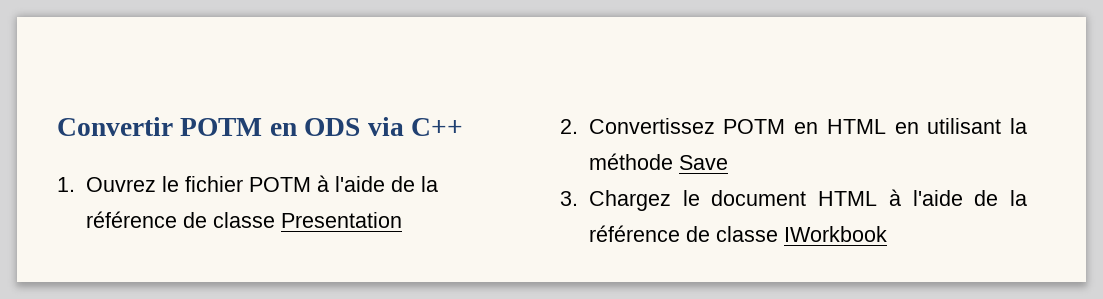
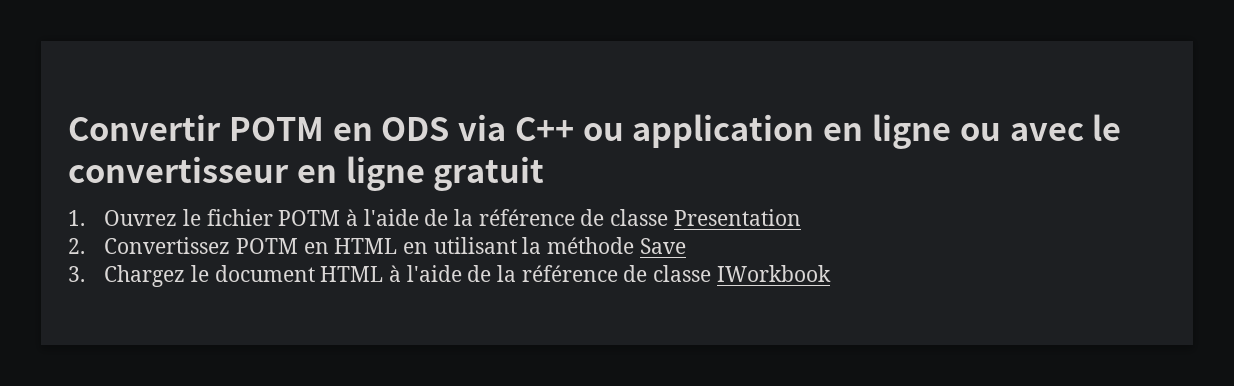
- Convertir POTM en ODS via C++
+ Convertir POTM en ODS via C++ ou application en ligne ou avec le convertisseur en ligne gratuit

